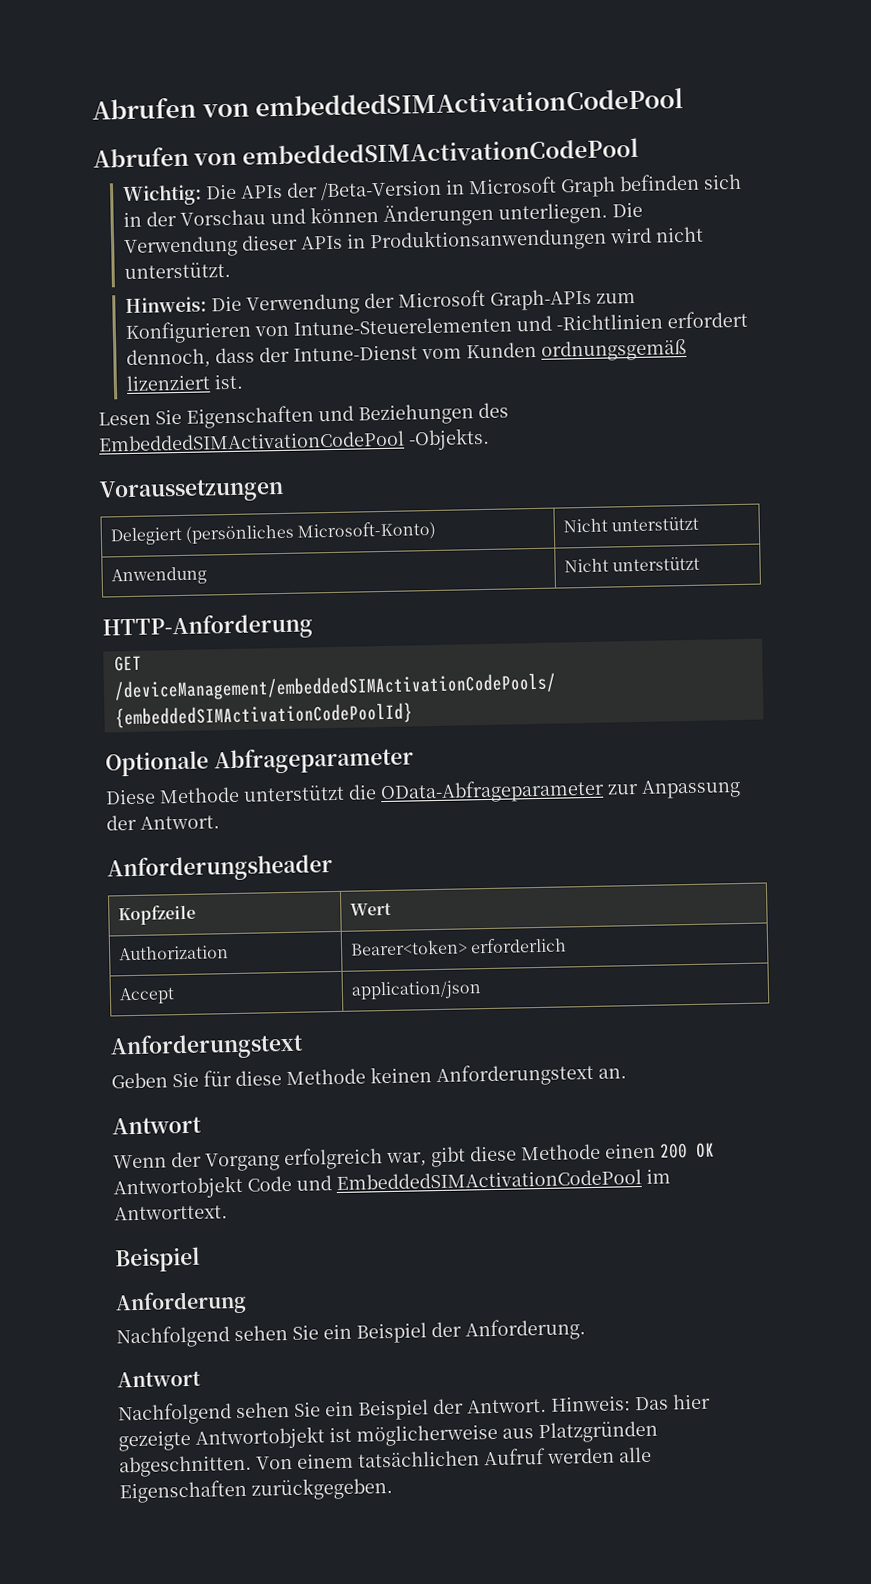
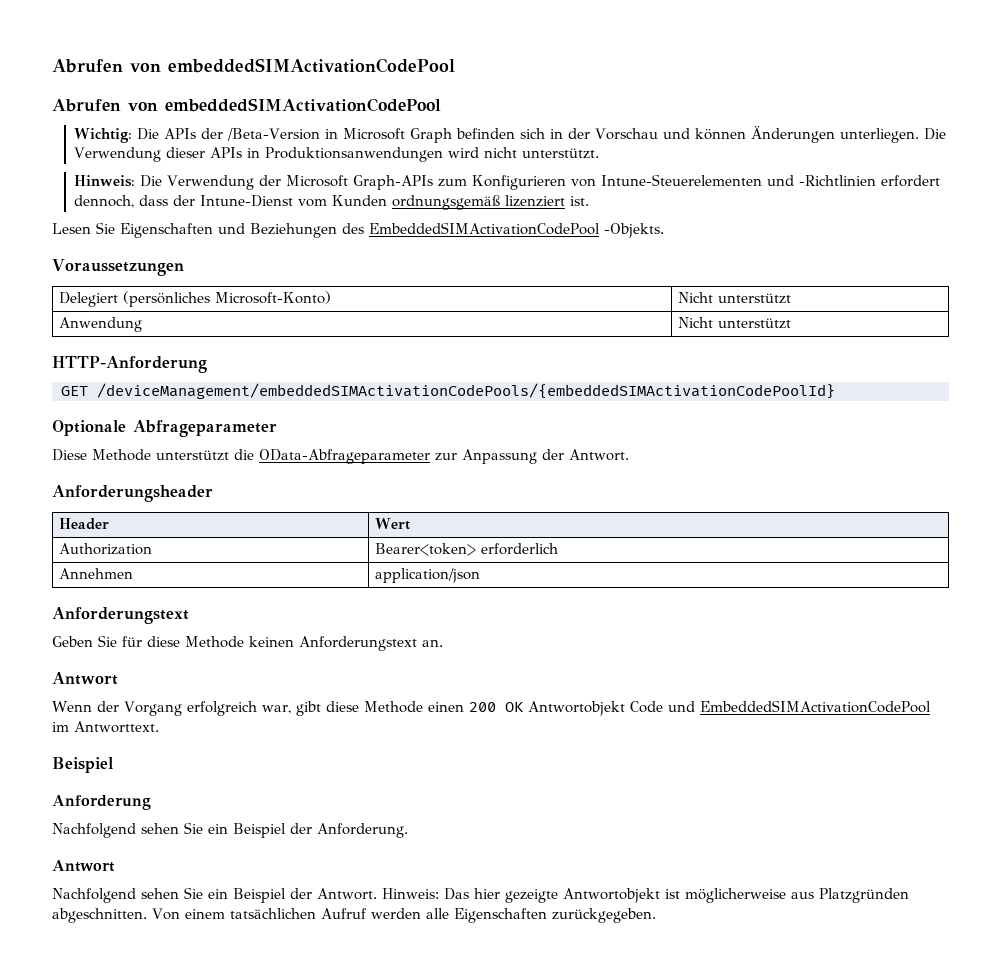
- Kopfzeile | Wert
+ Header | Wert
- Accept | application/json
+ Annehmen | application/json

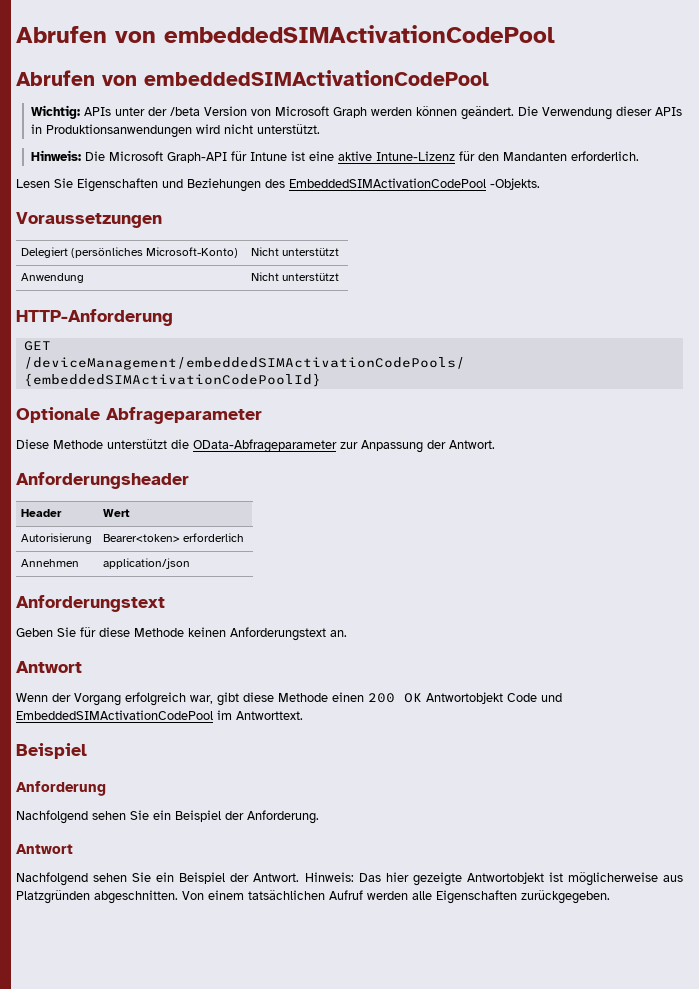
- Wichtig: Die APIs der /Beta-Version in Microsoft Graph befinden sich in der Vorschau und können Änderungen unterliegen.
+ Wichtig: APIs unter der /beta Version von Microsoft Graph werden können geändert.
- Hinweis: Die Verwendung der Microsoft Graph-APIs zum Konfigurieren von Intune-Steuerelementen und -Richtlinien erfordert dennoch, dass der Intune-Dienst vom Kunden ordnungsgemäß lizenziert ist.
+ Hinweis: Die Microsoft Graph-API für Intune ist eine aktive Intune-Lizenz für den Mandanten erforderlich.
- Authorization | Bearer<token> erforderlich
+ Autorisierung | Bearer<token> erforderlich

